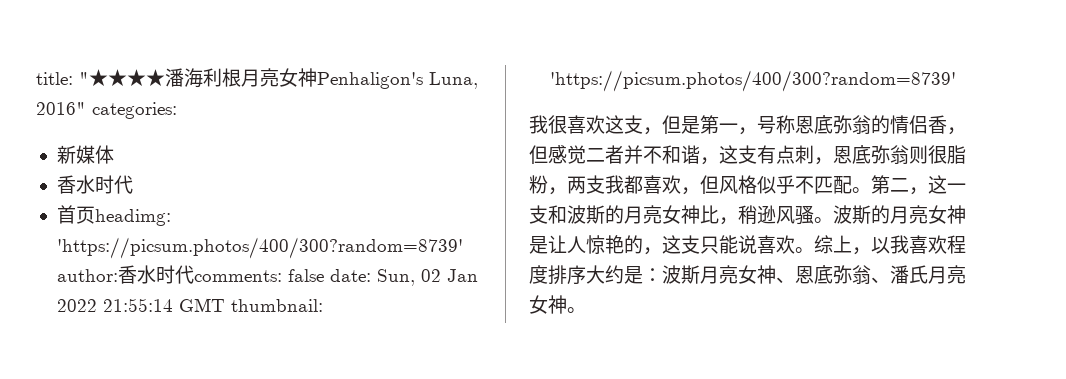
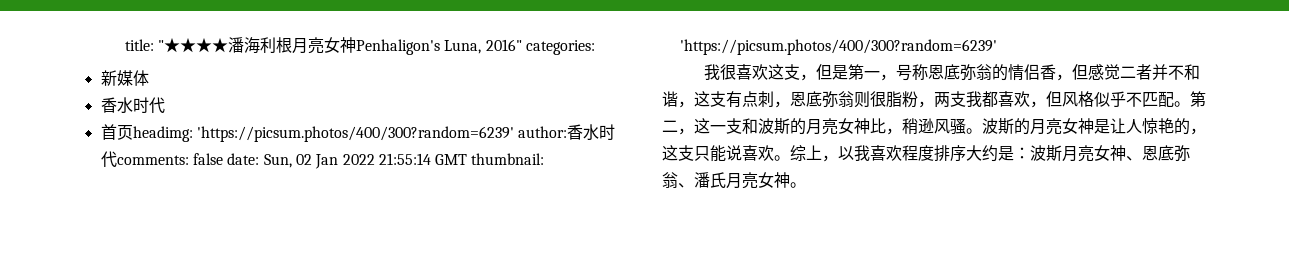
- 首页headimg: 'https://picsum.photos/400/300?random=8739' author:香水时代comments: false date: Sun, 02 Jan 2022 21:55:14 GMT thumbnail: 'https://picsum.photos/400/300?random=8739'
+ 首页headimg: 'https://picsum.photos/400/300?random=6239' author:香水时代comments: false date: Sun, 02 Jan 2022 21:55:14 GMT thumbnail: 'https://picsum.photos/400/300?random=6239'

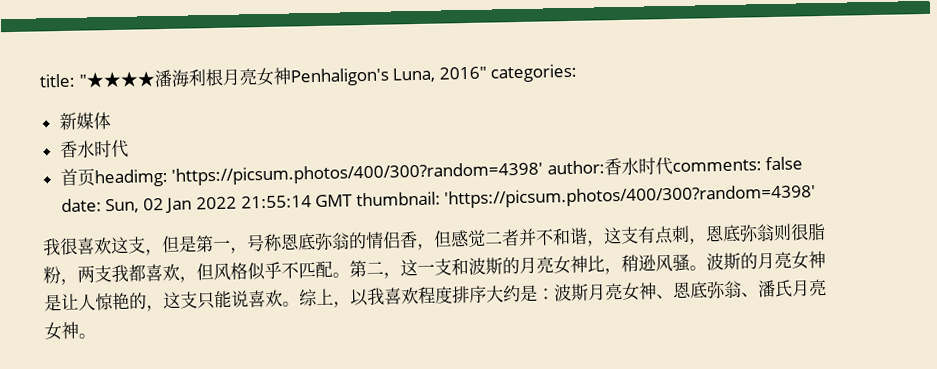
- 首页headimg: 'https://picsum.photos/400/300?random=6239' author:香水时代comments: false date: Sun, 02 Jan 2022 21:55:14 GMT thumbnail: 'https://picsum.photos/400/300?random=6239'
+ 首页headimg: 'https://picsum.photos/400/300?random=4398' author:香水时代comments: false date: Sun, 02 Jan 2022 21:55:14 GMT thumbnail: 'https://picsum.photos/400/300?random=4398'

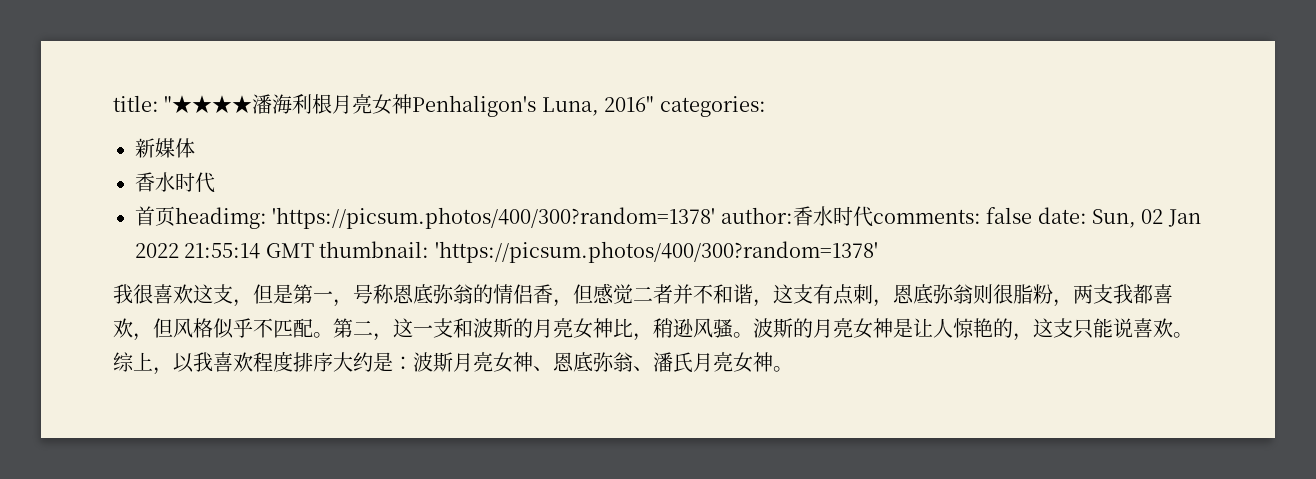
- 首页headimg: 'https://picsum.photos/400/300?random=4398' author:香水时代comments: false date: Sun, 02 Jan 2022 21:55:14 GMT thumbnail: 'https://picsum.photos/400/300?random=4398'
+ 首页headimg: 'https://picsum.photos/400/300?random=1378' author:香水时代comments: false date: Sun, 02 Jan 2022 21:55:14 GMT thumbnail: 'https://picsum.photos/400/300?random=1378'

